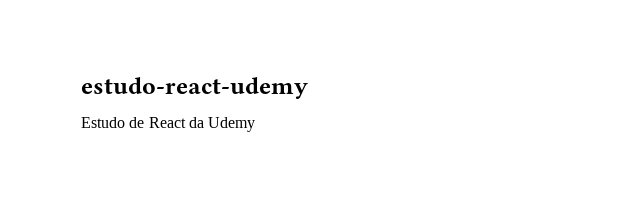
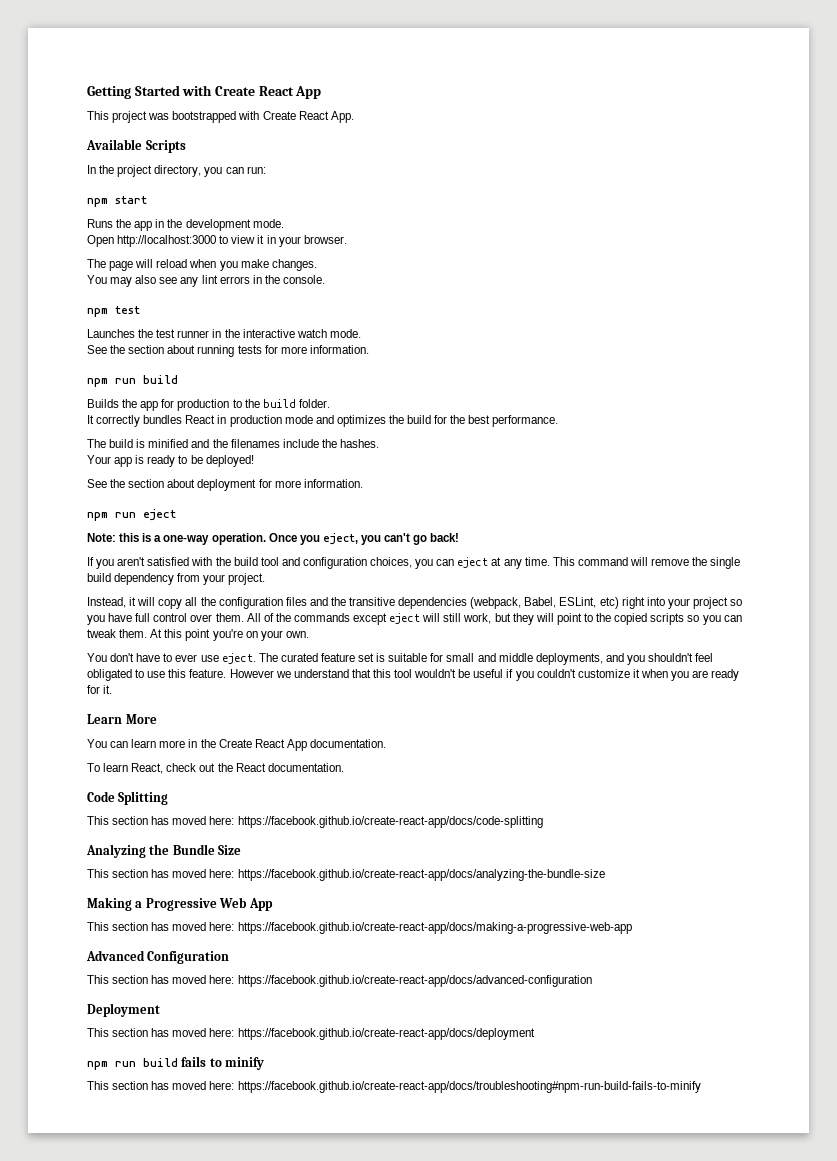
- estudo-react-udemy
- Estudo de React da Udemy
+ Getting Started with Create React App
+ This project was bootstrapped with Create React App.
+ Available Scripts
+ In the project directory, you can run:
+ npm start
+ Runs the app in the development mode.
+ Open http://localhost:3000 to view it in your browser.
+ The page will reload when you make changes.
+ You may also see any lint errors in the console.
+ npm test
+ Launches the test runner in the interactive watch mode.
+ See the section about running tests for more information.
+ npm run build
+ Builds the app for production to the build folder.
+ It correctly bundles React in production mode and optimizes the build for the best performance.
+ The build is minified and the filenames include the hashes.
+ Your app is ready to be deployed!
+ See the section about deployment for more information.
+ npm run eject
+ Note: this is a one-way operation. Once you eject, you can't go back!
+ If you aren't satisfied with the build tool and configuration choices, you can eject at any time. This command will remove the single build dependency from your project.
+ Instead, it will copy all the configuration files and the transitive dependencies (webpack, Babel, ESLint, etc) right into your project so you have full control over them. All of the commands except eject will still work, but they will point to the copied scripts so you can tweak them. At this point you're on your own.
+ You don't have to ever use eject. The curated feature set is suitable for small and middle deployments, and you shouldn't feel obligated to use this feature. However we understand that this tool wouldn't be useful if you couldn't customize it when you are ready for it.
+ Learn More
+ You can learn more in the Create React App documentation.
+ To learn React, check out the React documentation.
+ Code Splitting
+ This section has moved here: https://facebook.github.io/create-react-app/docs/code-splitting
+ Analyzing the Bundle Size
+ This section has moved here: https://facebook.github.io/create-react-app/docs/analyzing-the-bundle-size
+ Making a Progressive Web App
+ This section has moved here: https://facebook.github.io/create-react-app/docs/making-a-progressive-web-app
+ Advanced Configuration
+ This section has moved here: https://facebook.github.io/create-react-app/docs/advanced-configuration
+ Deployment
+ This section has moved here: https://facebook.github.io/create-react-app/docs/deployment
+ npm run build fails to minify
+ This section has moved here: https://facebook.github.io/create-react-app/docs/troubleshooting#npm-run-build-fails-to-minify

